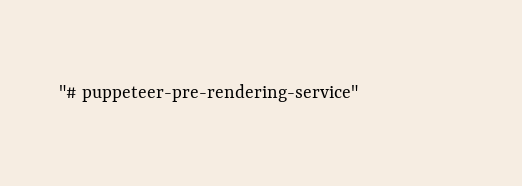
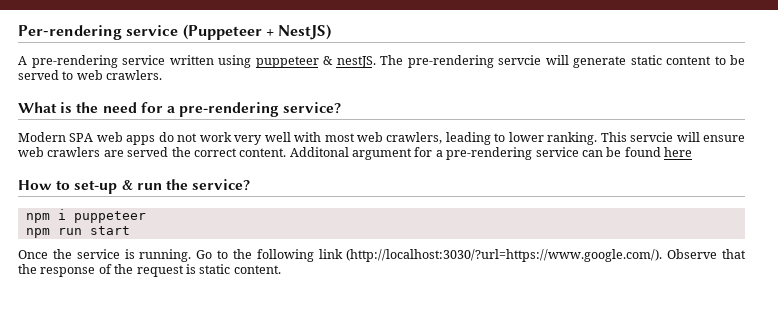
- "# puppeteer-pre-rendering-service"
+ Per-rendering service (Puppeteer + NestJS)
+ A pre-rendering service written using puppeteer & nestJS. The pre-rendering servcie will generate static content to be served to web crawlers.
+ What is the need for a pre-rendering service?
+ Modern SPA web apps do not work very well with most web crawlers, leading to lower ranking. This servcie will ensure web crawlers are served the correct content. Additonal argument for a pre-rendering service can be found here
+ How to set-up & run the service?
+ npm i puppeteer
+ npm run start
+ Once the service is running. Go to the following link (http://localhost:3030/?url=https://www.google.com/). Observe that the response of the request is static content.

